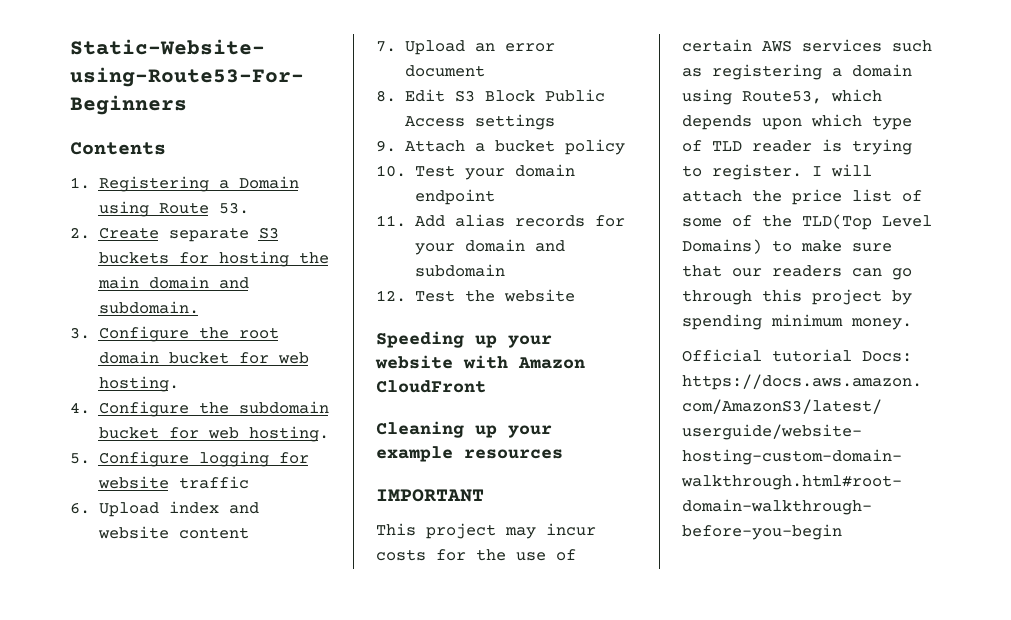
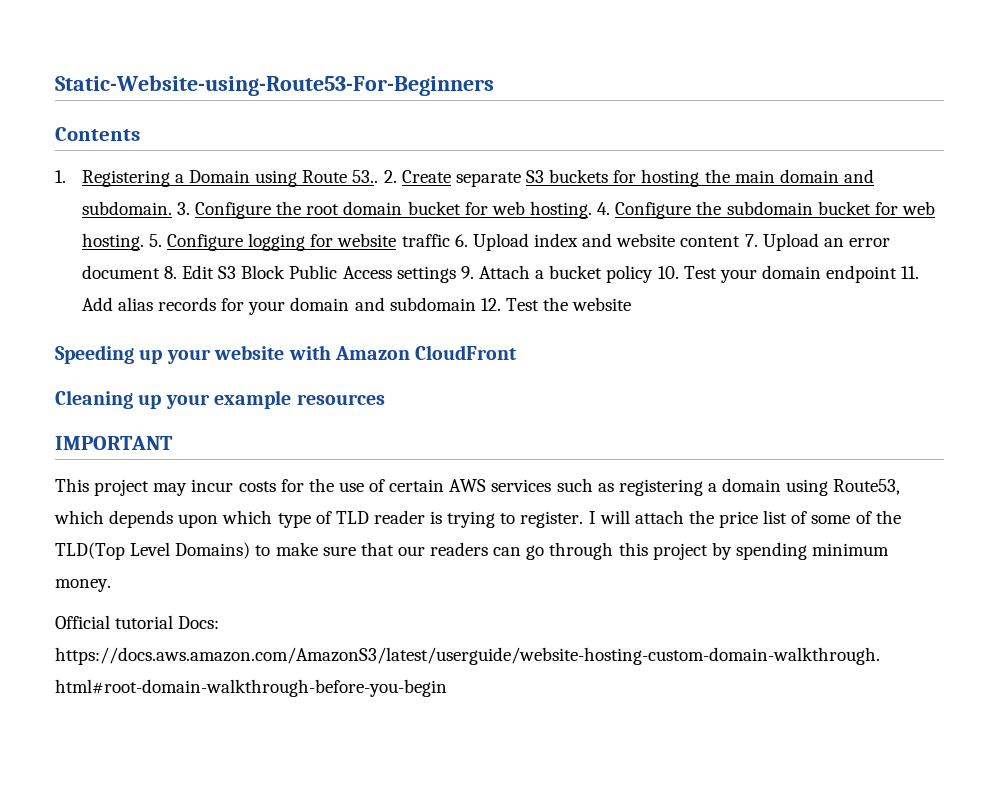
- 1. Registering a Domain using Route 53.
- 2. Create separate S3 buckets for hosting the main domain and subdomain.
- 3. Configure the root domain bucket for web hosting.
- 4. Configure the subdomain bucket for web hosting.
- 5. Configure logging for website traffic
- 6. Upload index and website content
- 7. Upload an error document
- 8. Edit S3 Block Public Access settings
- 9. Attach a bucket policy
- 10. Test your domain endpoint
- 11. Add alias records for your domain and subdomain
- 12. Test the website
+ 1. Registering a Domain using Route 53.. 2. Create separate S3 buckets for hosting the main domain and subdomain. 3. Configure the root domain bucket for web hosting. 4. Configure the subdomain bucket for web hosting. 5. Configure logging for website traffic 6. Upload index and website content 7. Upload an error document 8. Edit S3 Block Public Access settings 9. Attach a bucket policy 10. Test your domain endpoint 11. Add alias records for your domain and subdomain 12. Test the website

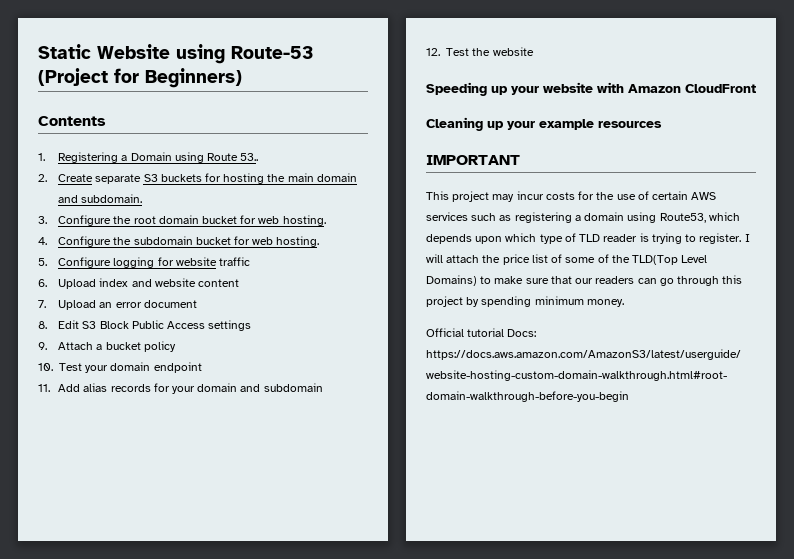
- Static-Website-using-Route53-For-Beginners
+ Static Website using Route-53 (Project for Beginners)
- 1. Registering a Domain using Route 53.. 2. Create separate S3 buckets for hosting the main domain and subdomain. 3. Configure the root domain bucket for web hosting. 4. Configure the subdomain bucket for web hosting. 5. Configure logging for website traffic 6. Upload index and website content 7. Upload an error document 8. Edit S3 Block Public Access settings 9. Attach a bucket policy 10. Test your domain endpoint 11. Add alias records for your domain and subdomain 12. Test the website
+ 1. Registering a Domain using Route 53..
+ 2. Create separate S3 buckets for hosting the main domain and subdomain.
+ 3. Configure the root domain bucket for web hosting.
+ 4. Configure the subdomain bucket for web hosting.
+ 5. Configure logging for website traffic
+ 6. Upload index and website content
+ 7. Upload an error document
+ 8. Edit S3 Block Public Access settings
+ 9. Attach a bucket policy
+ 10. Test your domain endpoint
+ 11. Add alias records for your domain and subdomain
+ 12. Test the website

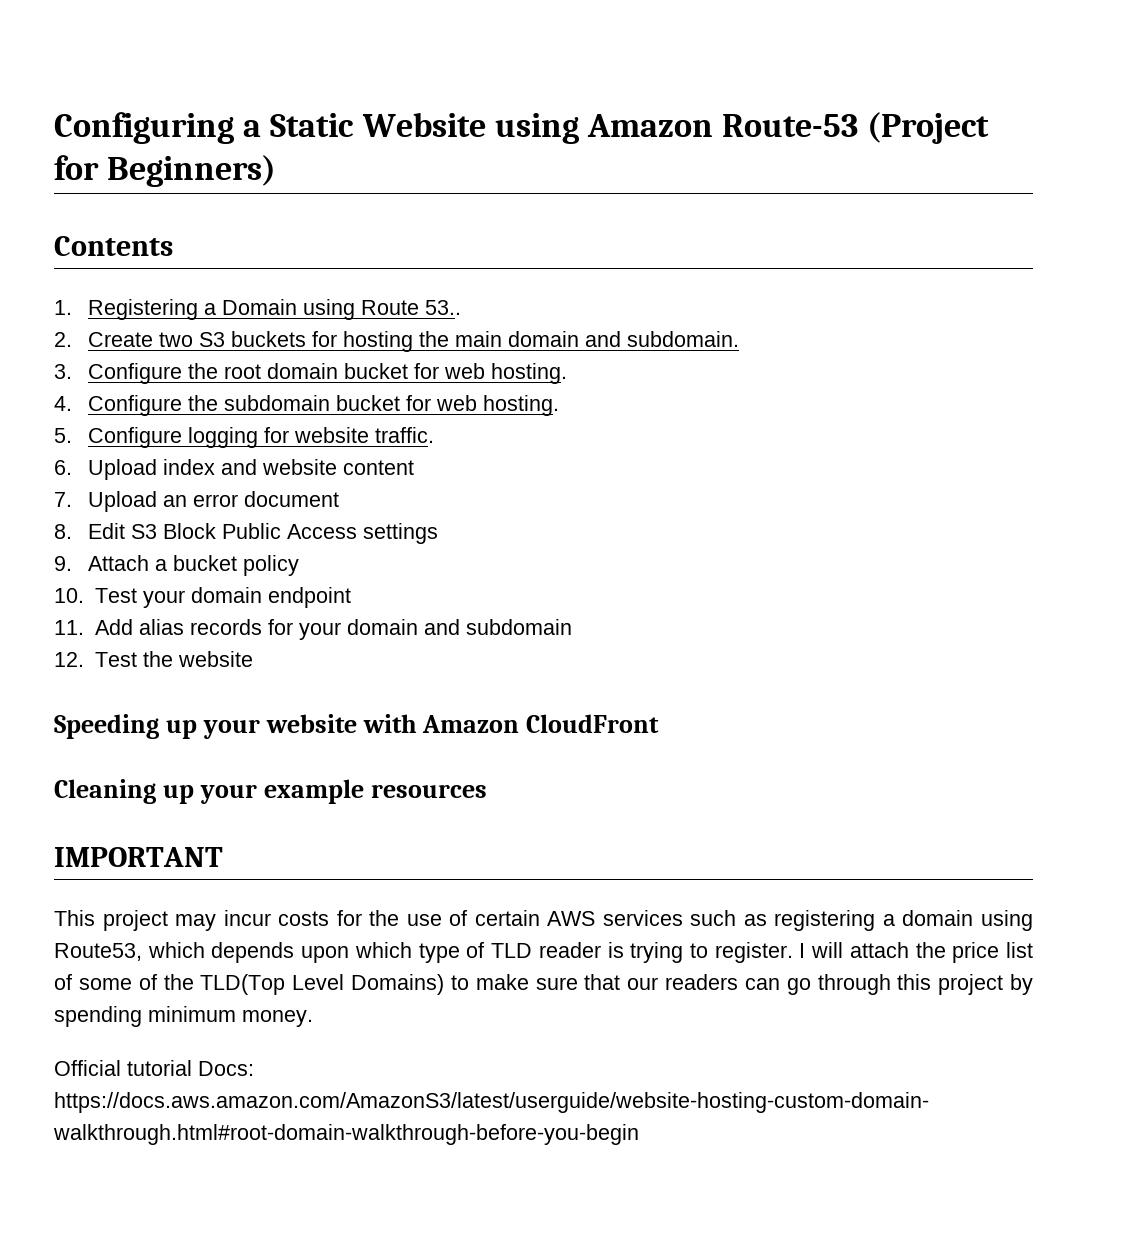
- Static Website using Route-53 (Project for Beginners)
+ Configuring a Static Website using Amazon Route-53 (Project for Beginners)
- 2. Create separate S3 buckets for hosting the main domain and subdomain.
+ 2. Create two S3 buckets for hosting the main domain and subdomain.
- 5. Configure logging for website traffic
+ 5. Configure logging for website traffic.

